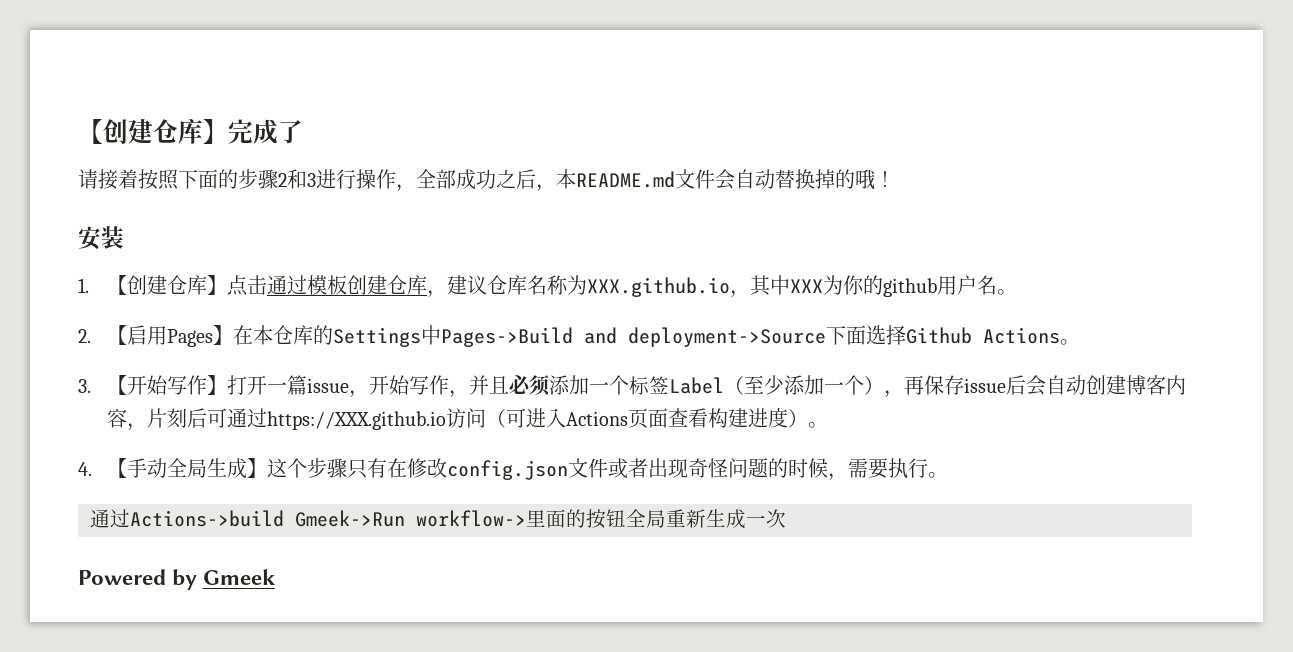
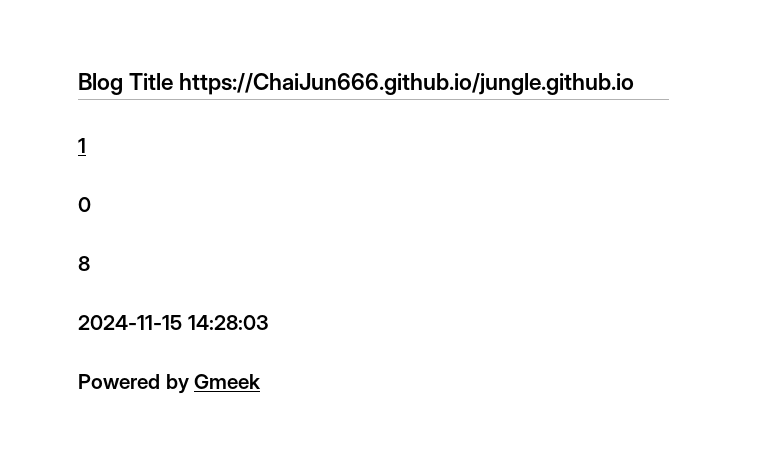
- 【创建仓库】完成了
- 请接着按照下面的步骤2和3进行操作，全部成功之后，本README.md文件会自动替换掉的哦！
- 安装
- 1.【创建仓库】点击通过模板创建仓库，建议仓库名称为XXX.github.io，其中XXX为你的github用户名。
- 2.【启用Pages】在本仓库的Settings中Pages->Build and deployment->Source下面选择Github Actions。
- 3.【开始写作】打开一篇issue，开始写作，并且必须添加一个标签Label（至少添加一个），再保存issue后会自动创建博客内容，片刻后可通过https://XXX.github.io访问（可进入Actions页面查看构建进度）。
- 4.【手动全局生成】这个步骤只有在修改config.json文件或者出现奇怪问题的时候，需要执行。
- 通过Actions->build Gmeek->Run workflow->里面的按钮全局重新生成一次
+ Blog Title https://ChaiJun666.github.io/jungle.github.io
+ 1
+ 0
+ 8
+ 2024-11-15 14:28:03

